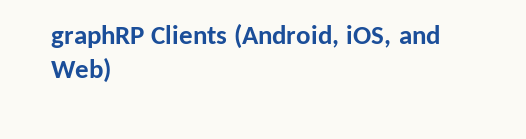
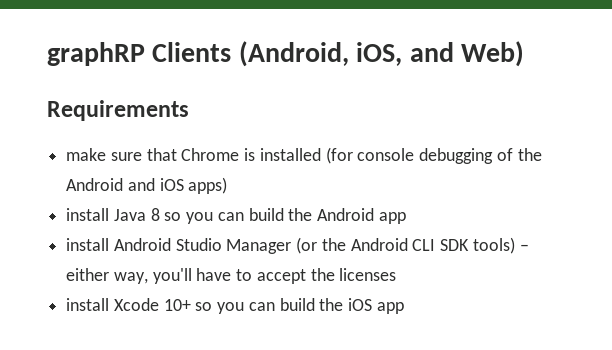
+ Requirements
+ make sure that Chrome is installed (for console debugging of the Android and iOS apps)
+ install Java 8 so you can build the Android app
+ install Android Studio Manager (or the Android CLI SDK tools) – either way, you'll have to accept the licenses
+ install Xcode 10+ so you can build the iOS app

